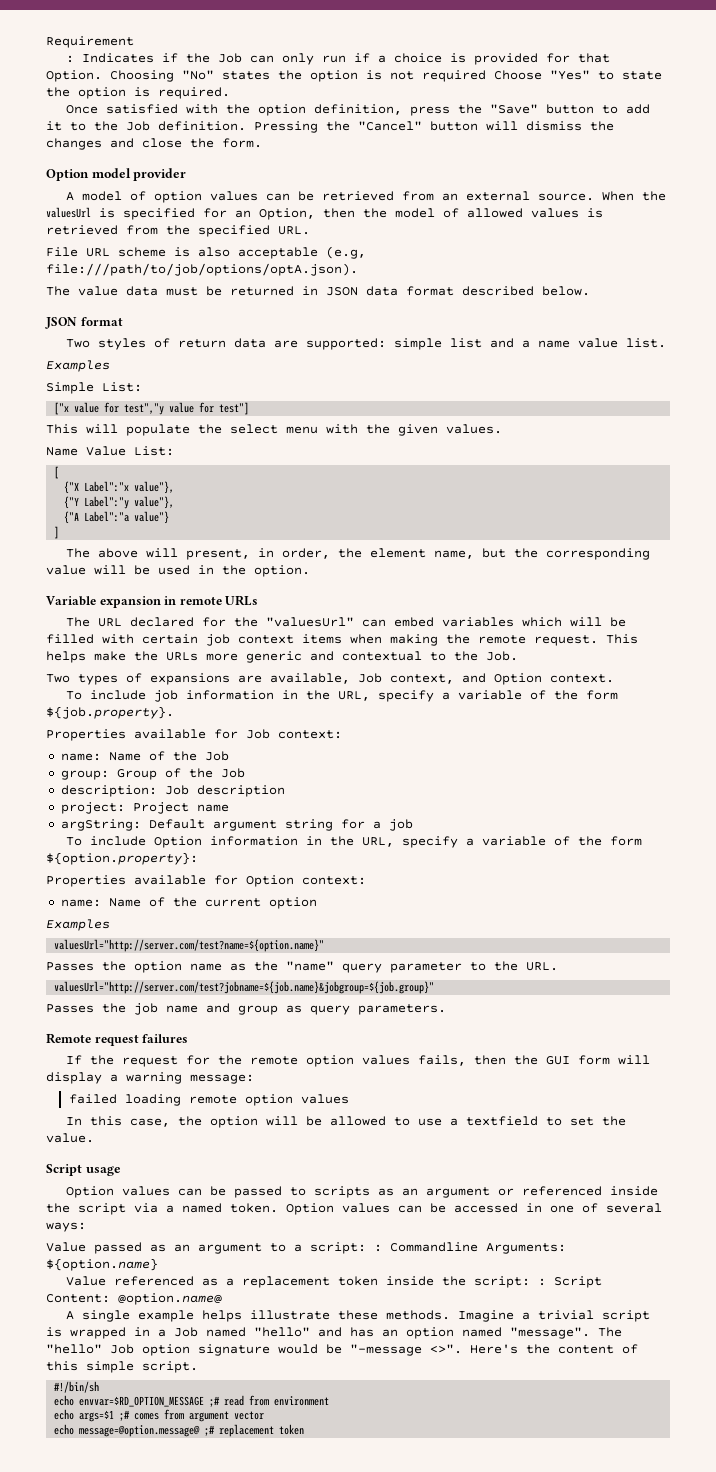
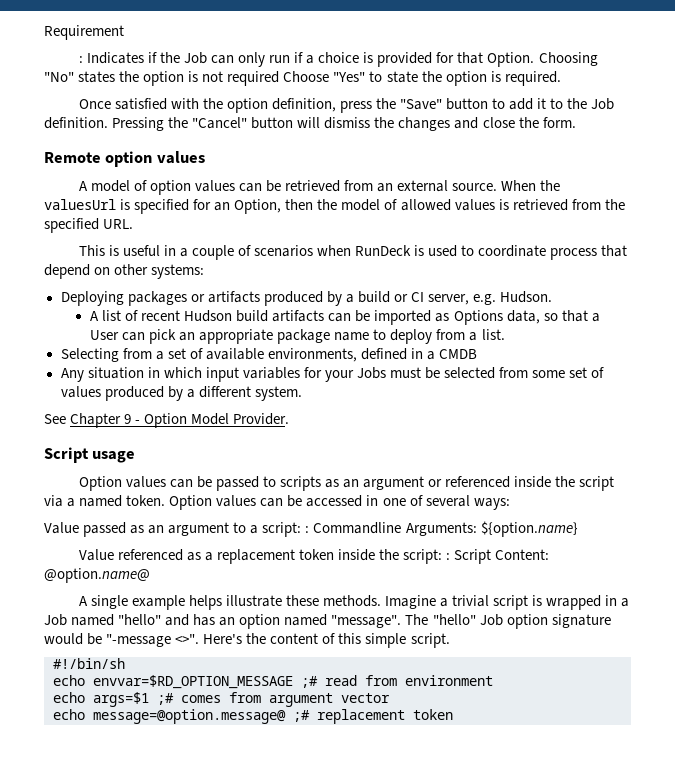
- Option model provider
+ Remote option values
- File URL scheme is also acceptable (e.g, file:///path/to/job/options/optA.json).
- The value data must be returned in JSON data format described below.
- JSON format
- Two styles of return data are supported: simple list and a name value list.
- Examples
- Simple List:
- ["x value for test","y value for test"]
- This will populate the select menu with the given values.
- Name Value List:
- [
- {"X Label":"x value"},
- {"Y Label":"y value"},
- {"A Label":"a value"}
- ]
- The above will present, in order, the element name, but the corresponding value will be used in the option.
- Variable expansion in remote URLs
- The URL declared for the "valuesUrl" can embed variables which will be filled with certain job context items when making the remote request. This helps make the URLs more generic and contextual to the Job.
- Two types of expansions are available, Job context, and Option context.
- To include job information in the URL, specify a variable of the form ${job.property}.
- Properties available for Job context:
- name: Name of the Job
- group: Group of the Job
- description: Job description
- project: Project name
- argString: Default argument string for a job
- To include Option information in the URL, specify a variable of the form ${option.property}:
- Properties available for Option context:
- name: Name of the current option
- Examples
- valuesUrl="http://server.com/test?name=${option.name}"
- Passes the option name as the "name" query parameter to the URL.
- valuesUrl="http://server.com/test?jobname=${job.name}&jobgroup=${job.group}"
- Passes the job name and group as query parameters.
- Remote request failures
- If the request for the remote option values fails, then the GUI form will display a warning message:
- failed loading remote option values
- In this case, the option will be allowed to use a textfield to set the value.
+ This is useful in a couple of scenarios when RunDeck is used to coordinate process that depend on other systems:
+ Deploying packages or artifacts produced by a build or CI server, e.g. Hudson.
+ A list of recent Hudson build artifacts can be imported as Options data, so that a User can pick an appropriate package name to deploy from a list.
+ Selecting from a set of available environments, defined in a CMDB
+ Any situation in which input variables for your Jobs must be selected from some set of values produced by a different system.
+ See Chapter 9 - Option Model Provider.

